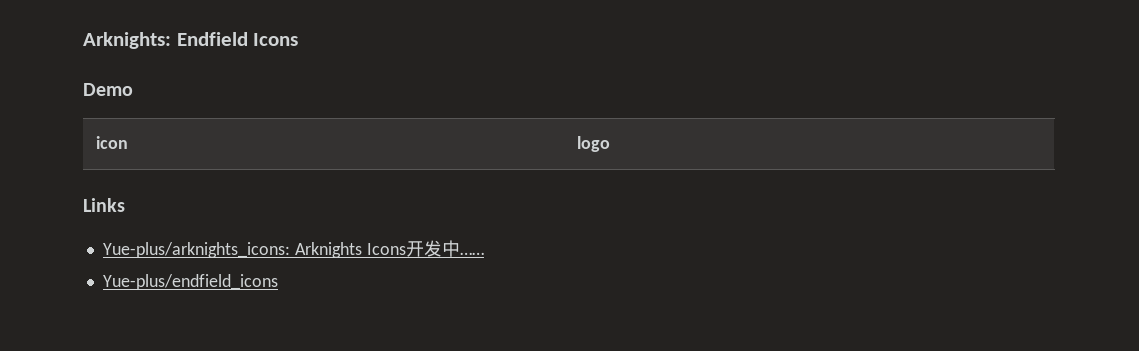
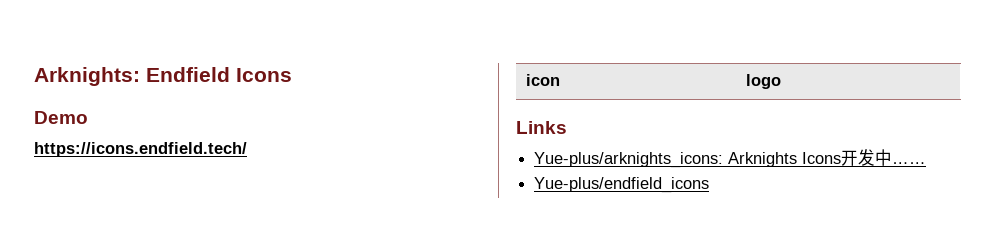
+ https://icons.endfield.tech/

